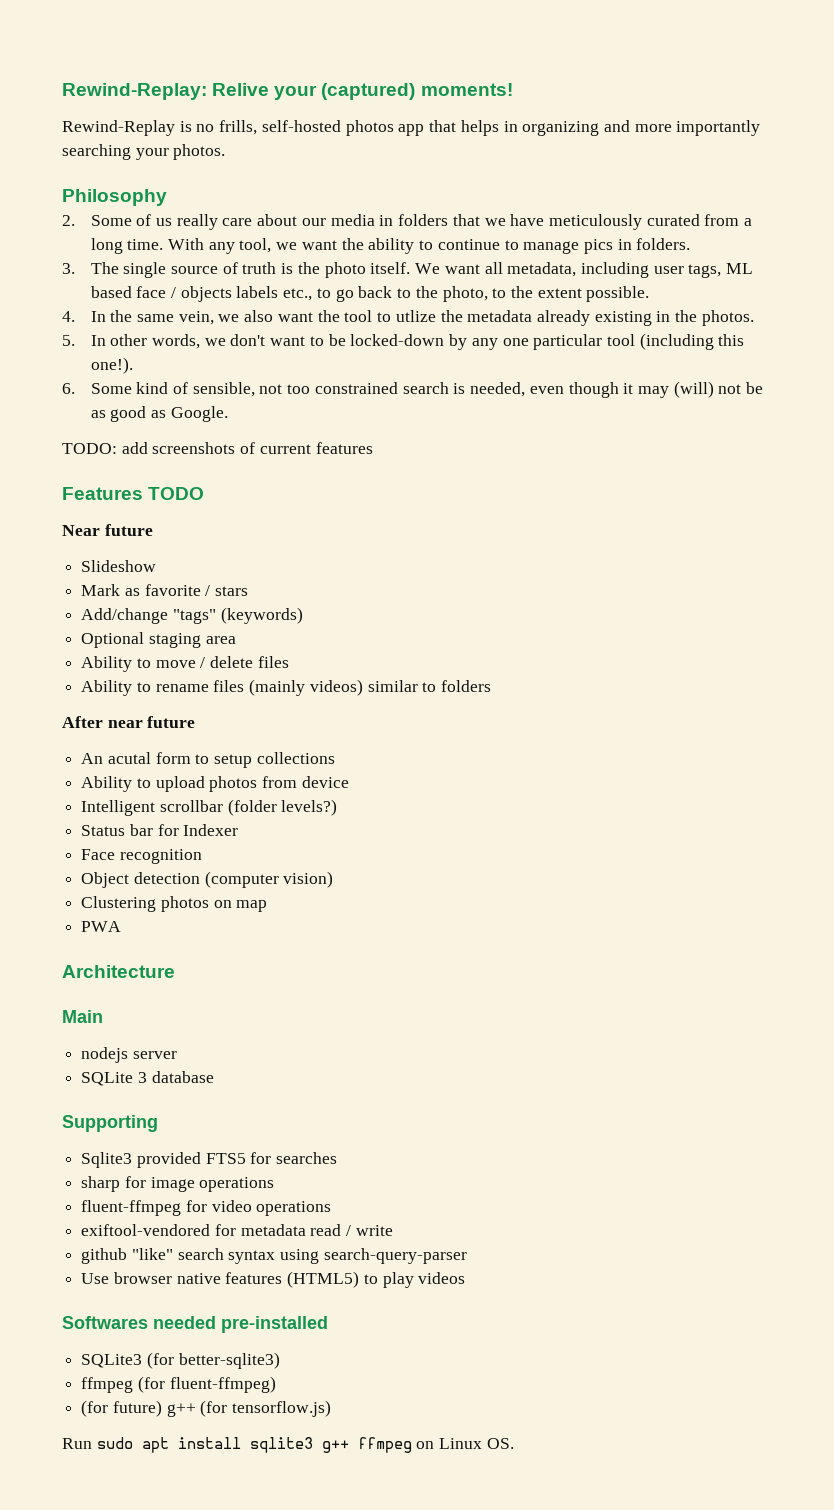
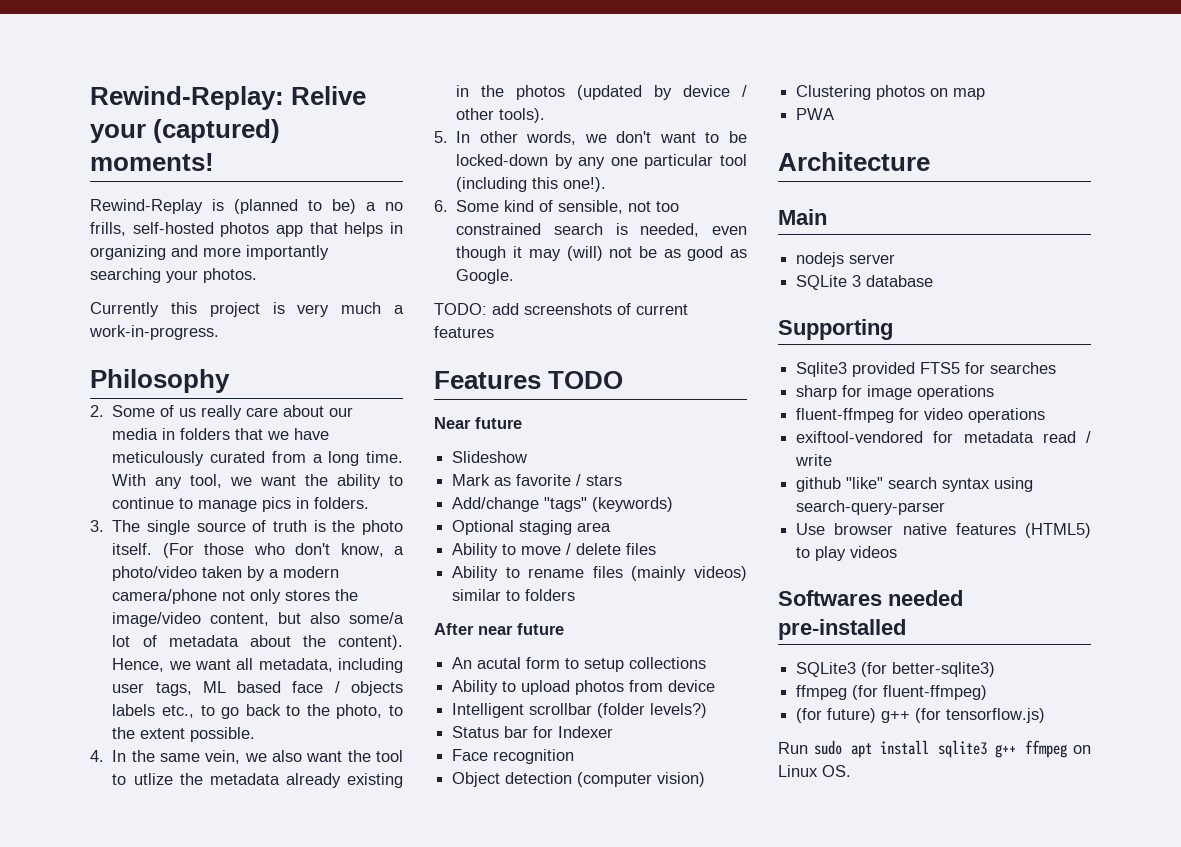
- Rewind-Replay is no frills, self-hosted photos app that helps in organizing and more importantly searching your photos.
+ Rewind-Replay is (planned to be) a no frills, self-hosted photos app that helps in organizing and more importantly searching your photos.
+ Currently this project is very much a work-in-progress.
- We want all metadata, including user tags, ML based face / objects labels etc., to go back to the photo, to the extent possible.
+ (For those who don't know, a photo/video taken by a modern camera/phone not only stores the image/video content, but also some/a lot of metadata about the content). Hence, we want all metadata, including user tags, ML based face / objects labels etc., to go back to the photo, to the extent possible.
- 4. In the same vein, we also want the tool to utlize the metadata already existing in the photos.
+ 4. In the same vein, we also want the tool to utlize the metadata already existing in the photos (updated by device / other tools).

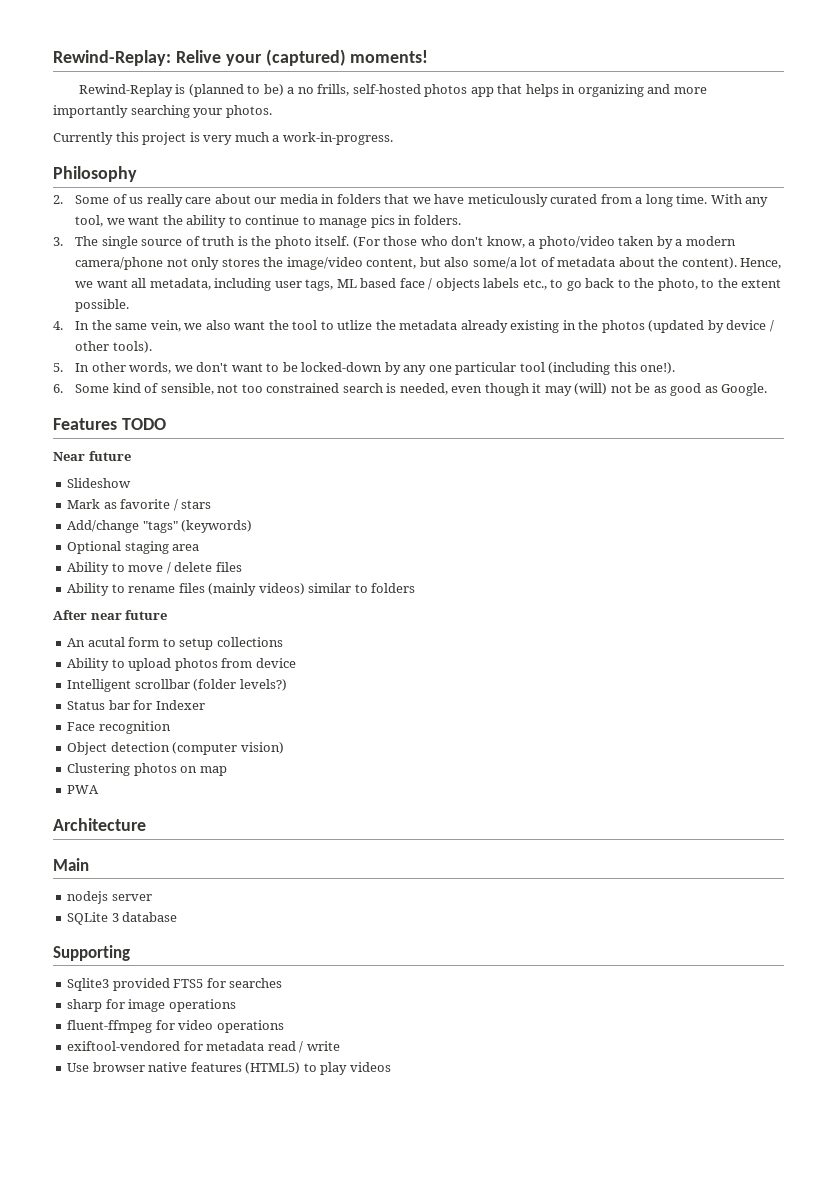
- TODO: add screenshots of current features
- github "like" search syntax using search-query-parser
- Softwares needed pre-installed
- SQLite3 (for better-sqlite3)
- ffmpeg (for fluent-ffmpeg)
- (for future) g++ (for tensorflow.js)
- Run sudo apt install sqlite3 g++ ffmpeg on Linux OS.

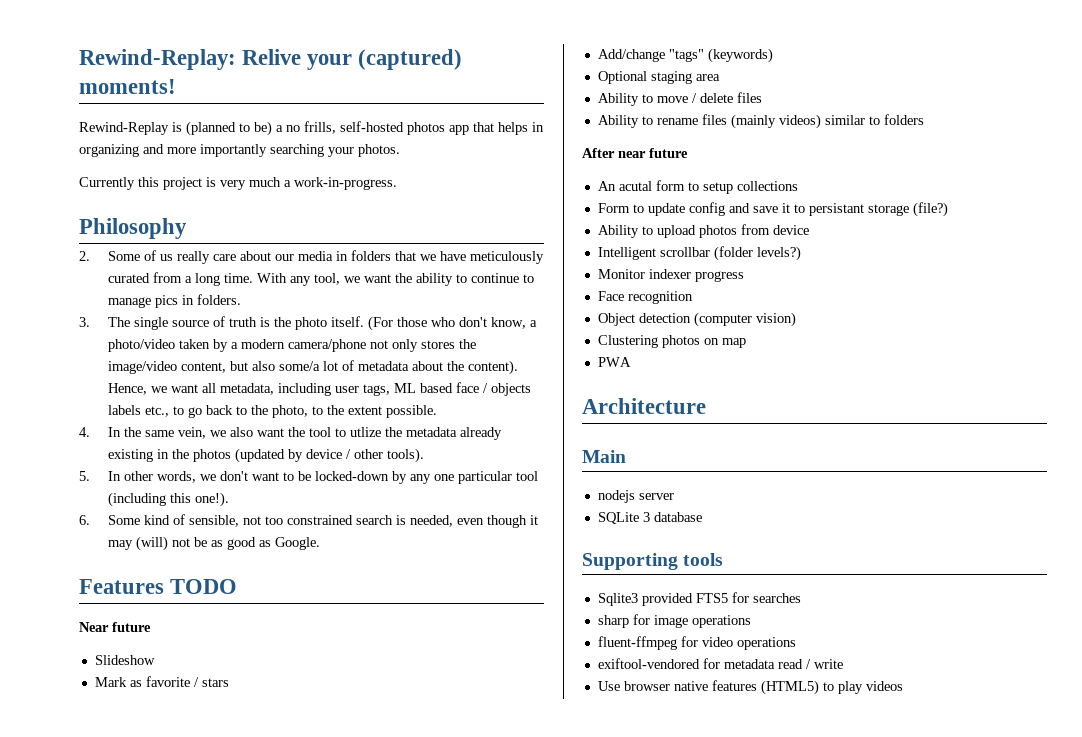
+ Form to update config and save it to persistant storage (file?)
- Status bar for Indexer
+ Monitor indexer progress
- Supporting
+ Supporting tools

